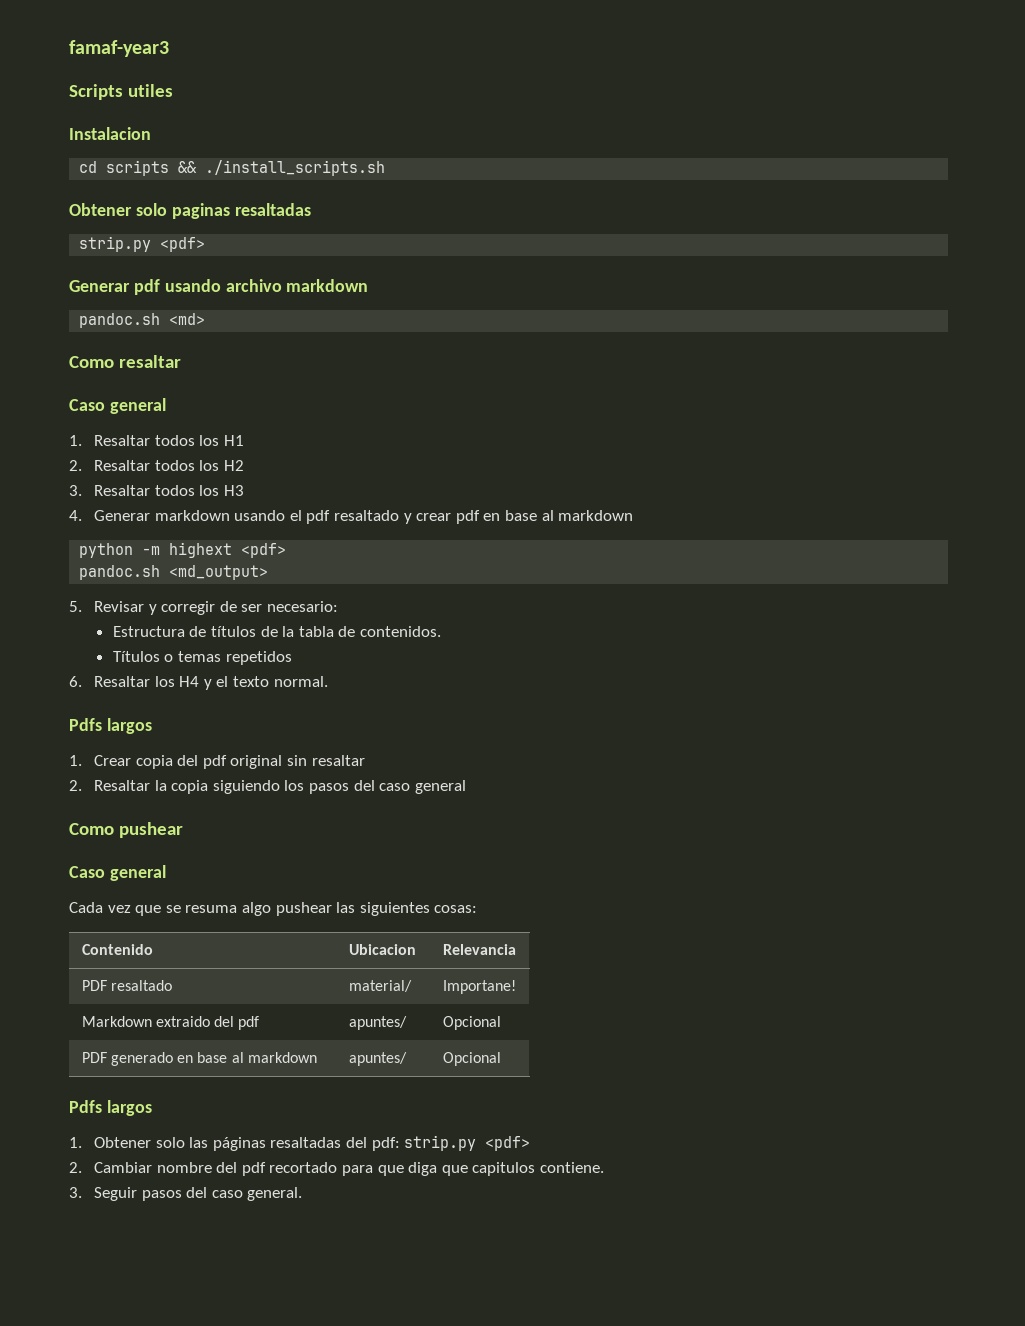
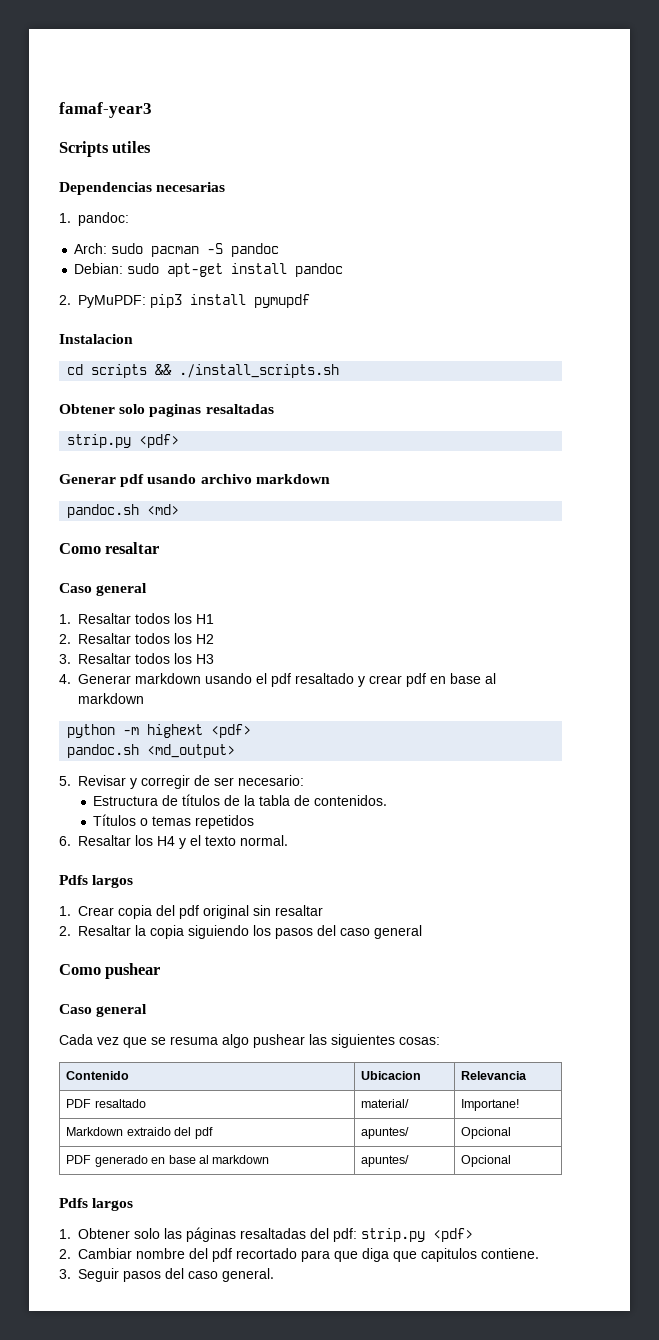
+ Dependencias necesarias
+ 1. pandoc:
+ Arch: sudo pacman -S pandoc
+ Debian: sudo apt-get install pandoc
+ 2. PyMuPDF: pip3 install pymupdf

